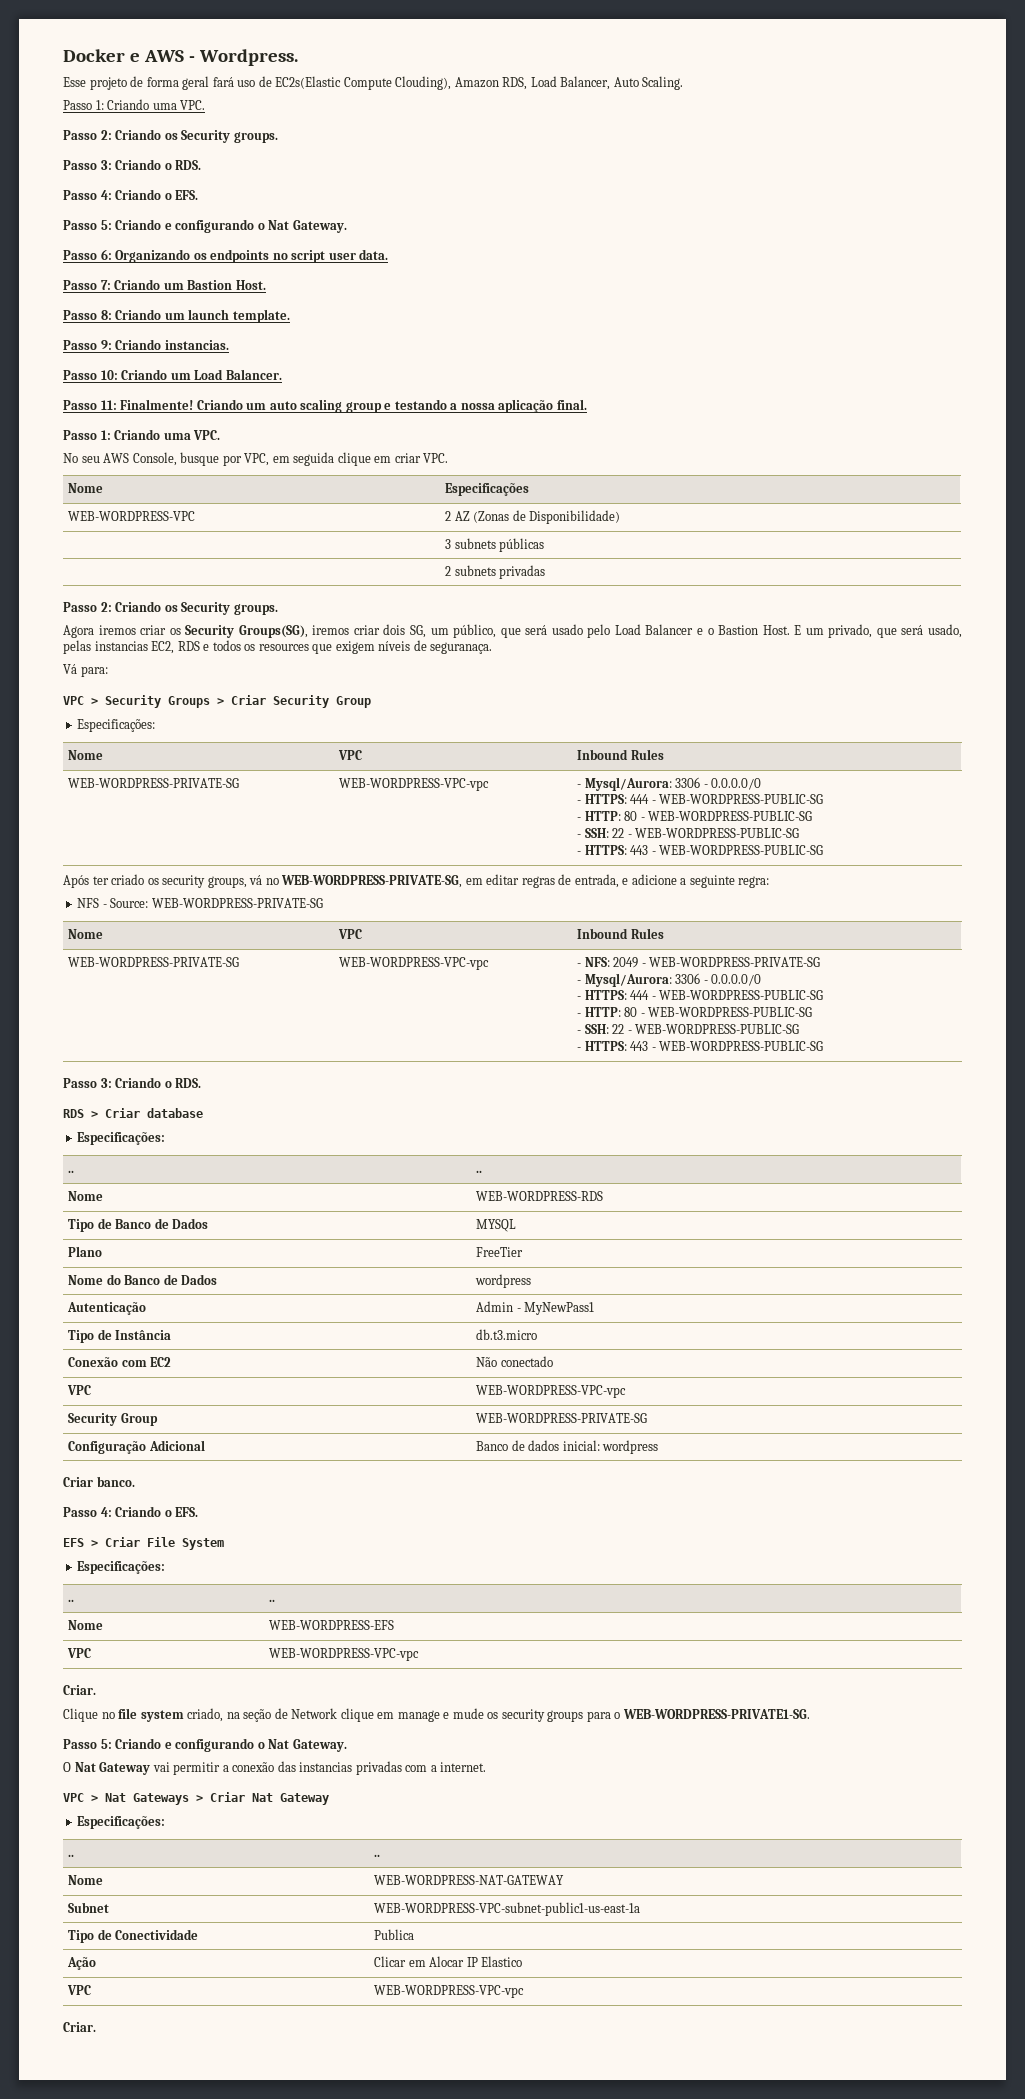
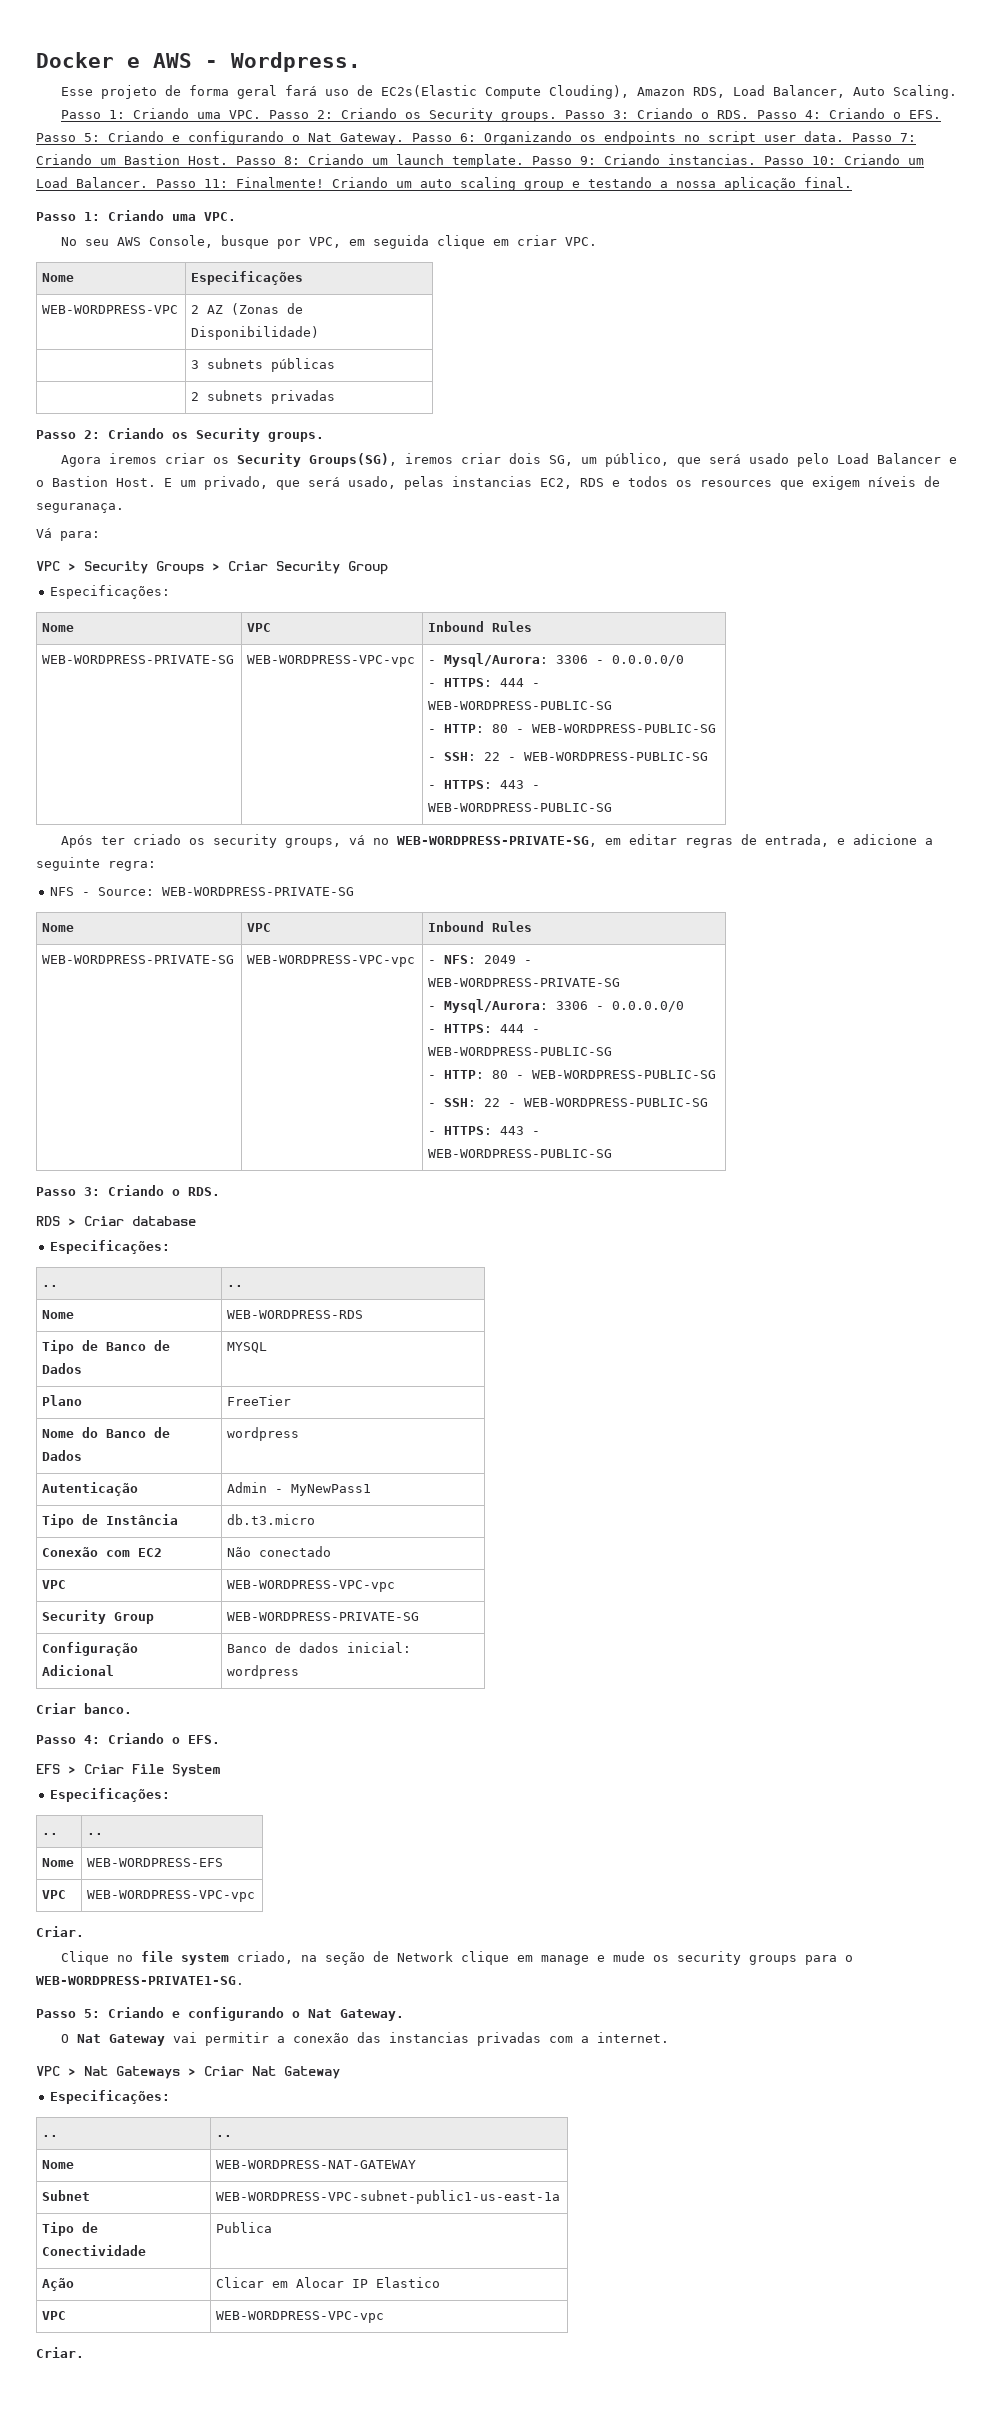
  Esse projeto de forma geral fará uso de EC2s(Elastic Compute Clouding), Amazon RDS, Load Balancer, Auto Scaling.
- Passo 1: Criando uma VPC.
- Passo 2: Criando os Security groups.
- Passo 3: Criando o RDS.
- Passo 4: Criando o EFS.
- Passo 5: Criando e configurando o Nat Gateway.
- Passo 6: Organizando os endpoints no script user data.
- Passo 7: Criando um Bastion Host.
- Passo 8: Criando um launch template.
- Passo 9: Criando instancias.
- Passo 10: Criando um Load Balancer.
- Passo 11: Finalmente!
+ Passo 1: Criando uma VPC. Passo 2: Criando os Security groups. Passo 3: Criando o RDS. Passo 4: Criando o EFS. Passo 5: Criando e configurando o Nat Gateway. Passo 6: Organizando os endpoints no script user data. Passo 7: Criando um Bastion Host. Passo 8: Criando um launch template. Passo 9: Criando instancias. Passo 10: Criando um Load Balancer. Passo 11: Finalmente!

